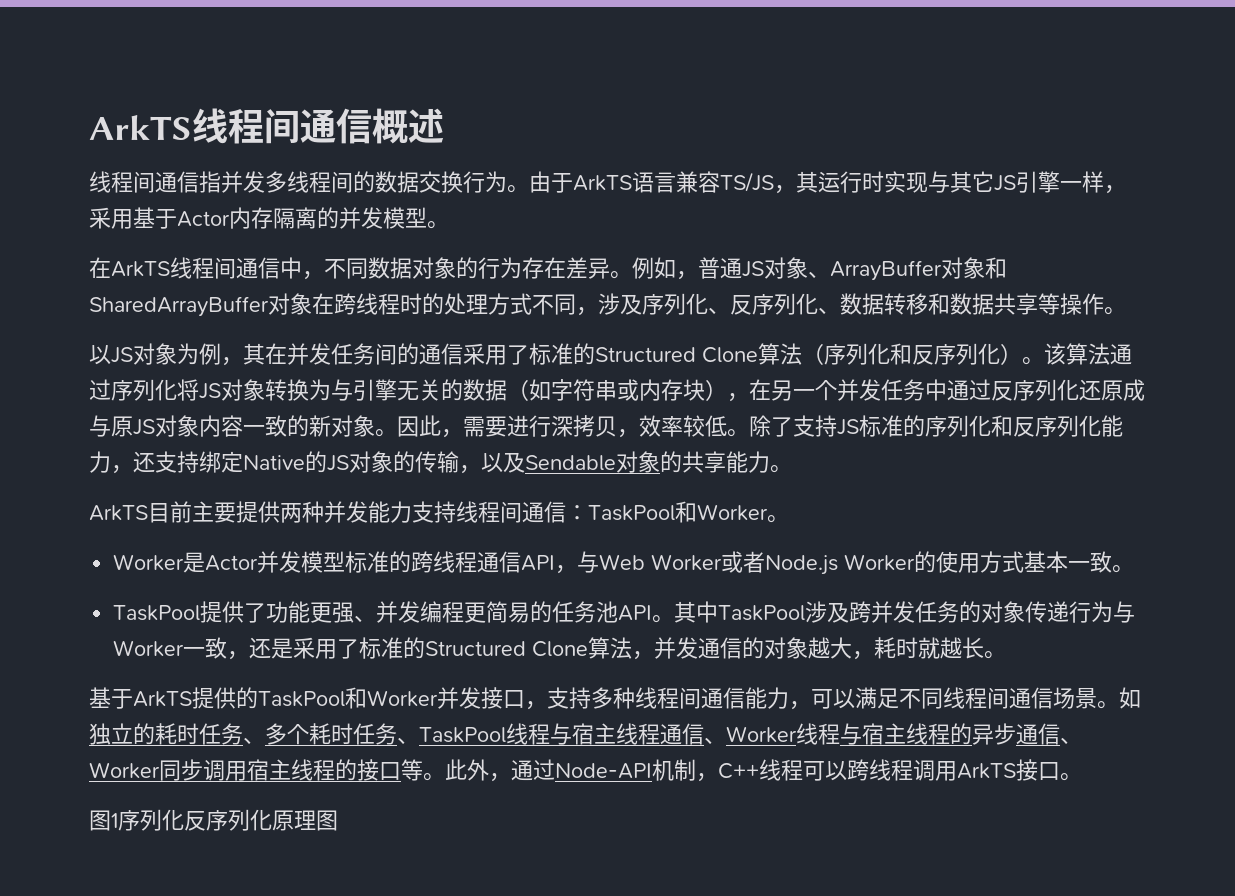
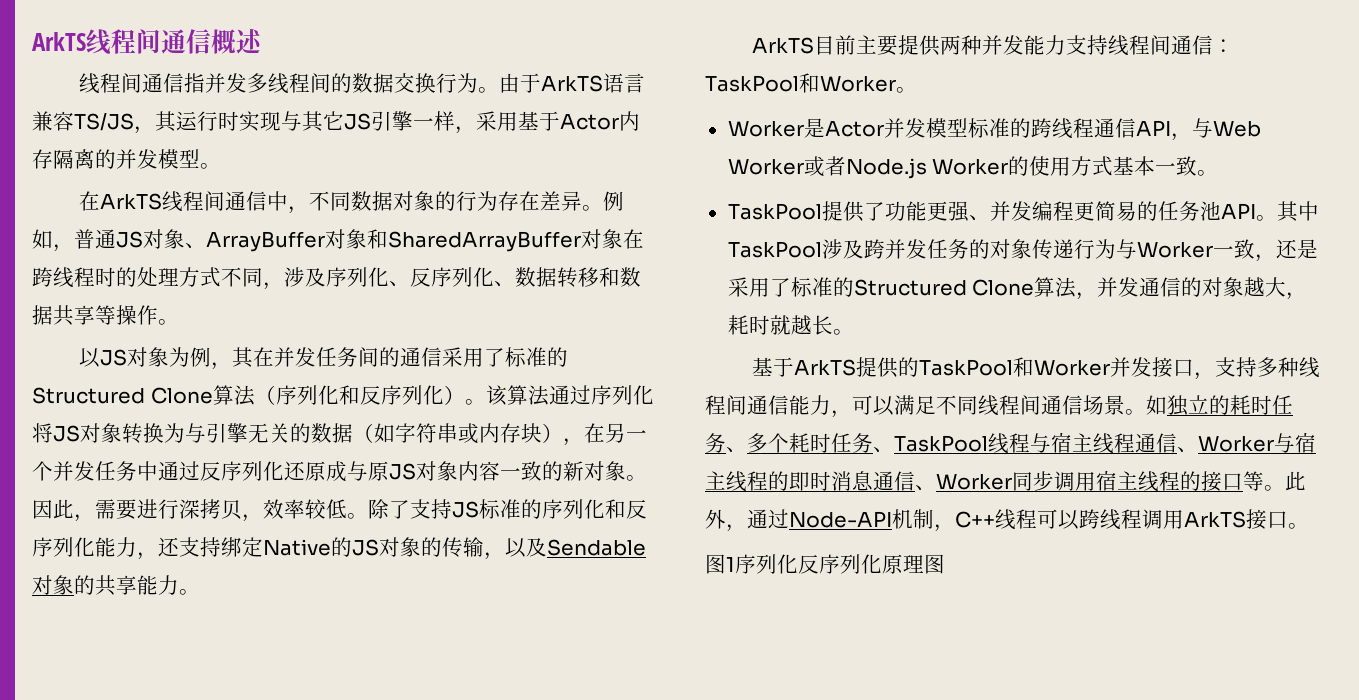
- 如独立的耗时任务、多个耗时任务、TaskPool线程与宿主线程通信、Worker线程与宿主线程的异步通信、Worker同步调用宿主线程的接口等。
+ 如独立的耗时任务、多个耗时任务、TaskPool线程与宿主线程通信、Worker与宿主线程的即时消息通信、Worker同步调用宿主线程的接口等。

